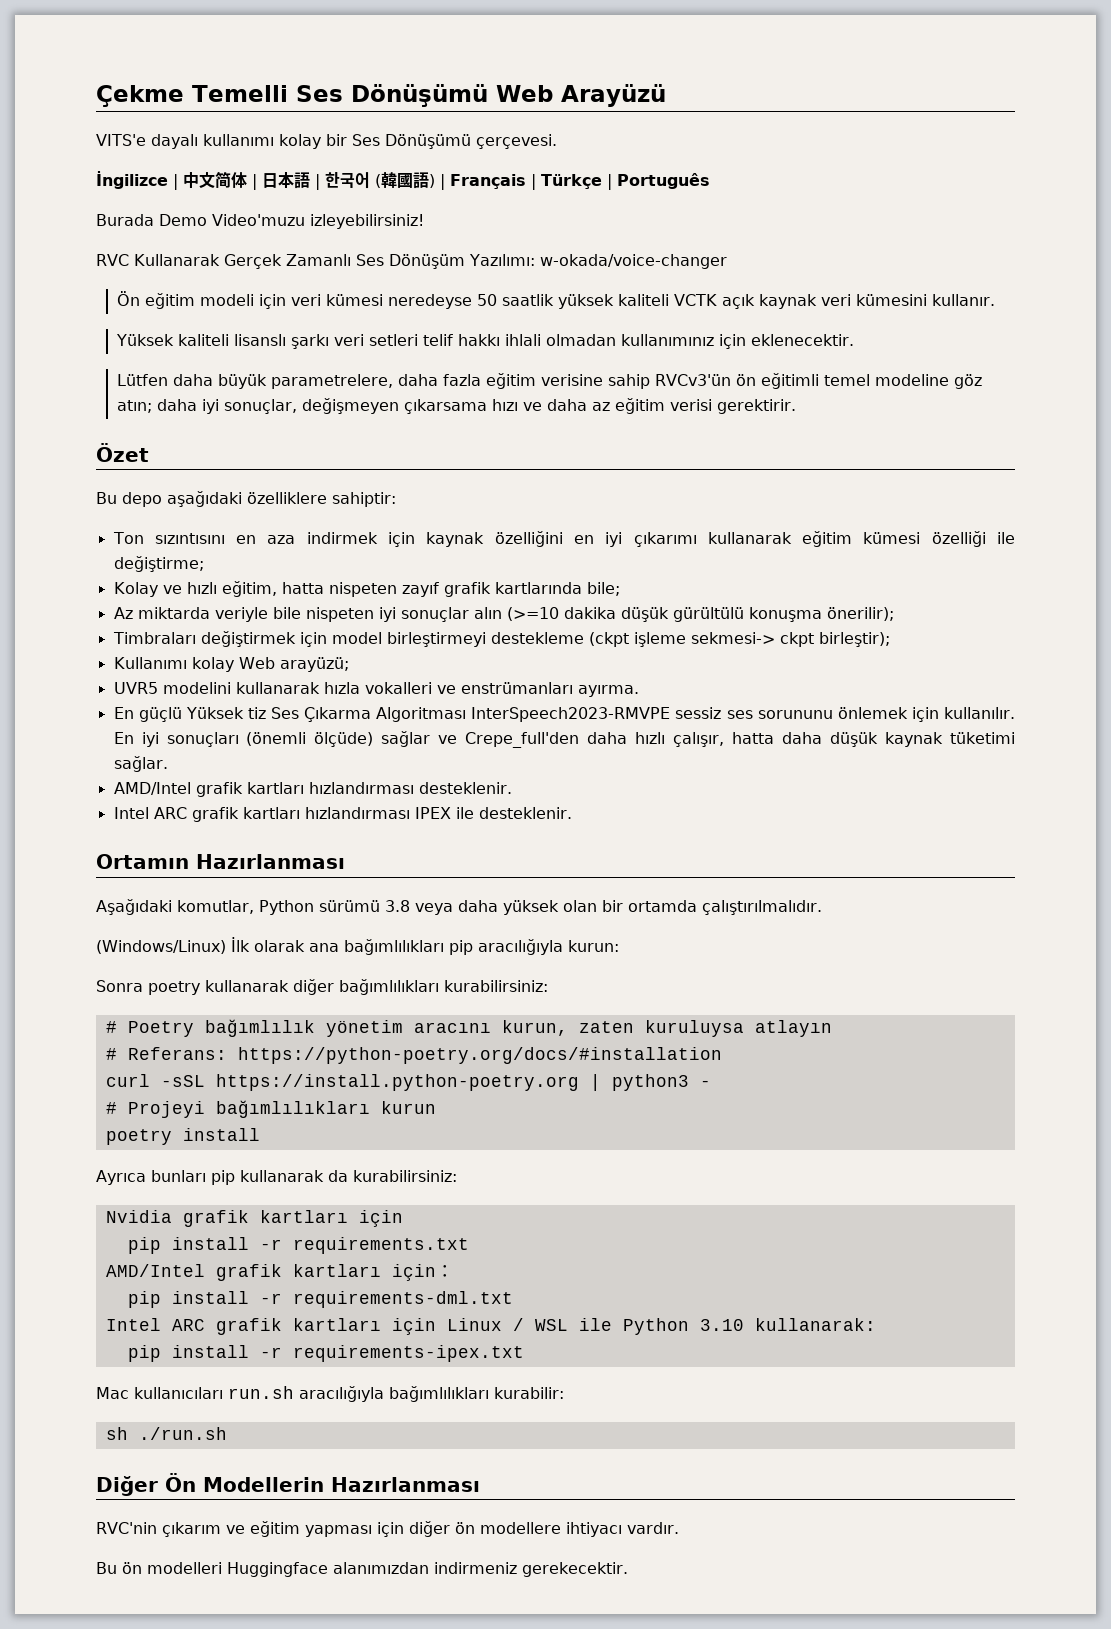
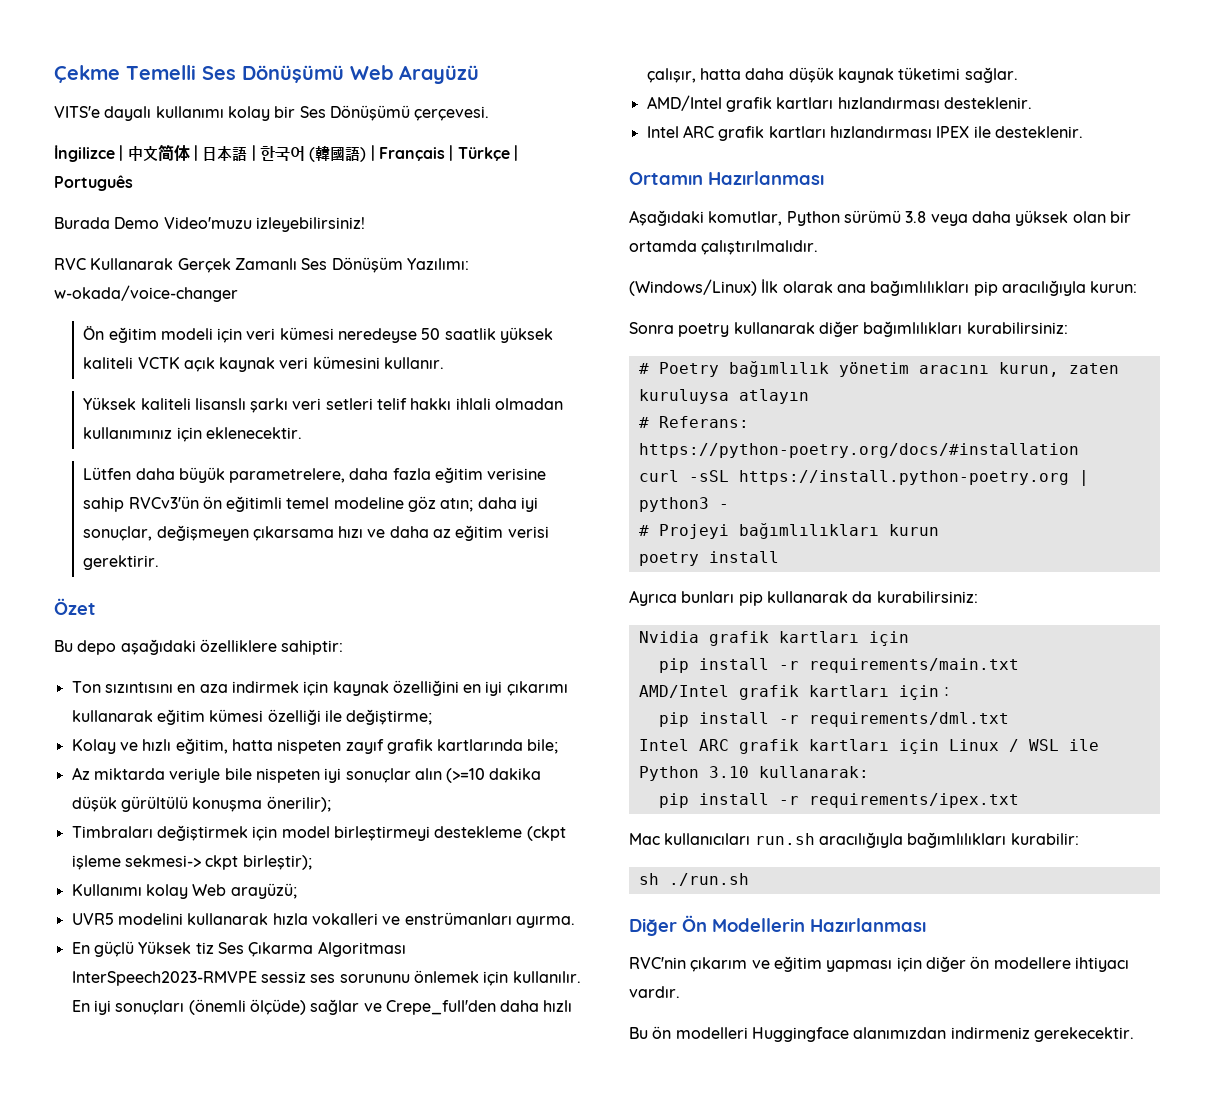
- pip install -r requirements.txt
+ pip install -r requirements/main.txt
- pip install -r requirements-dml.txt
+ pip install -r requirements/dml.txt
- pip install -r requirements-ipex.txt
+ pip install -r requirements/ipex.txt

